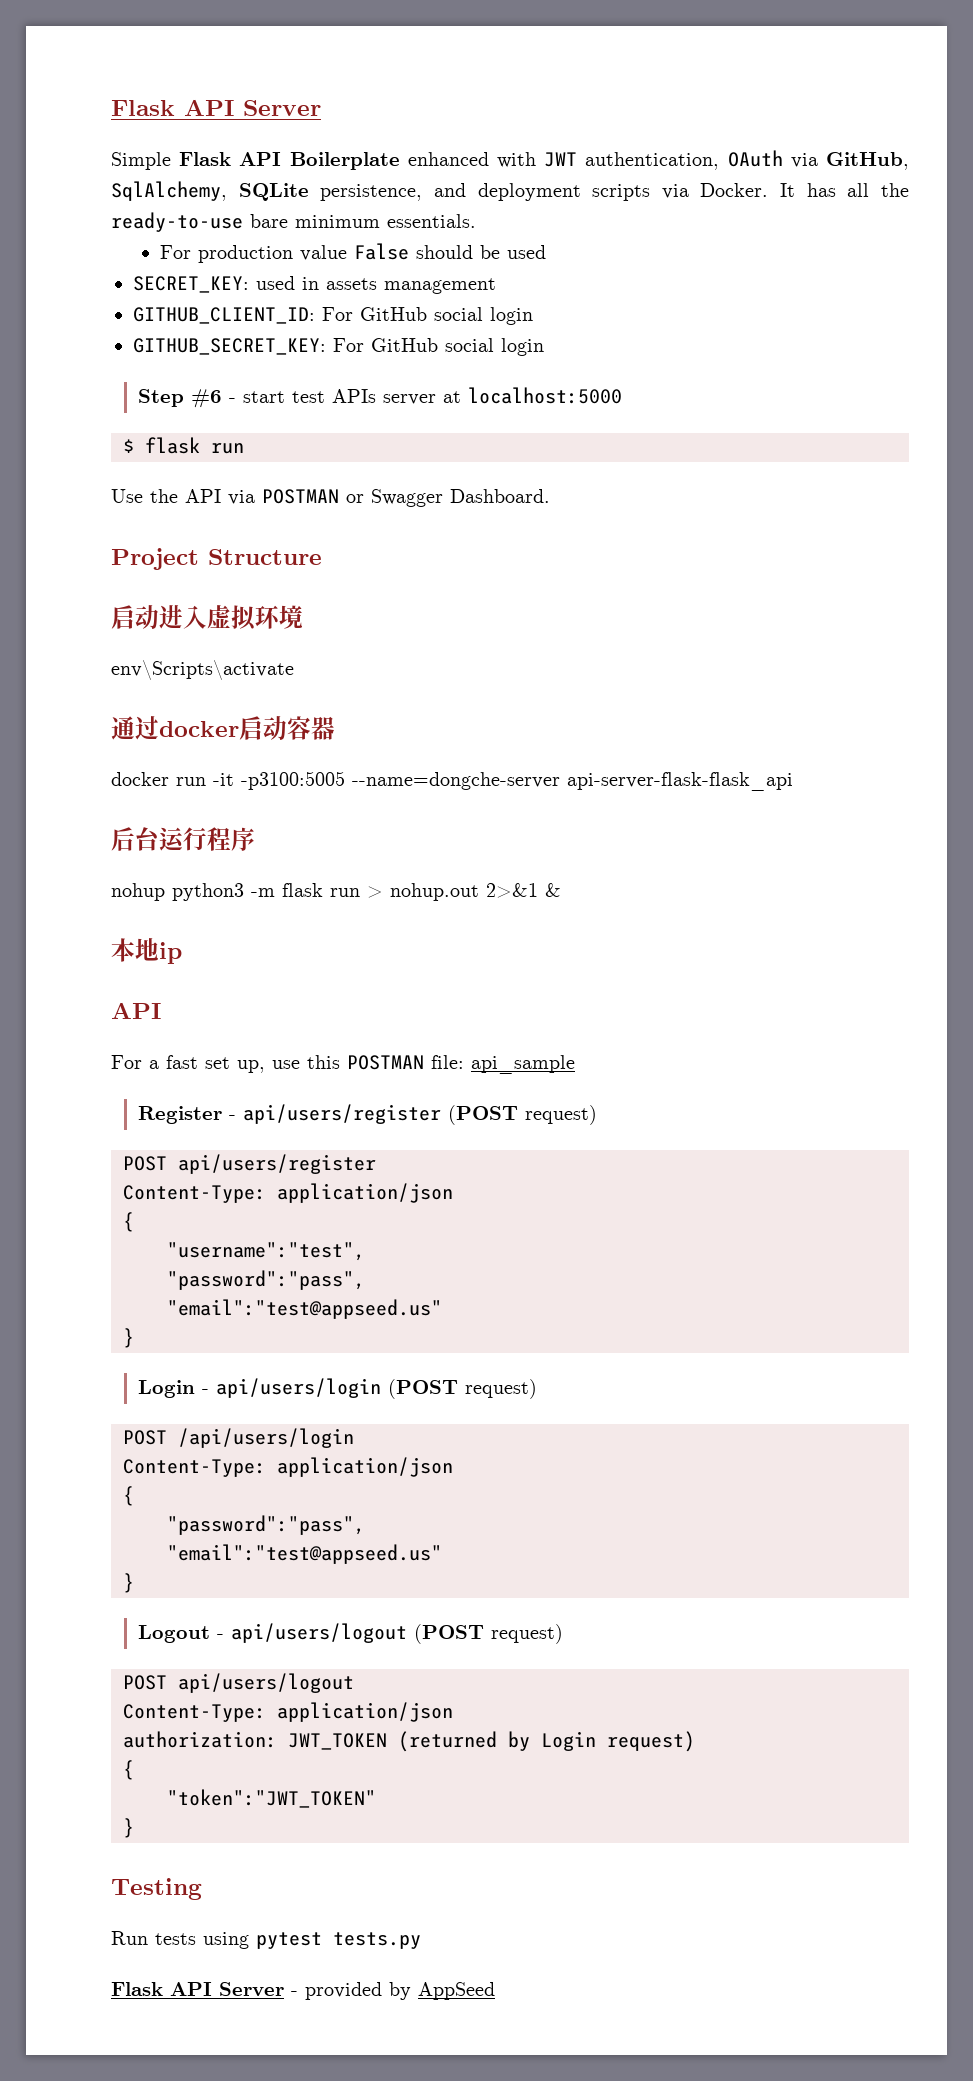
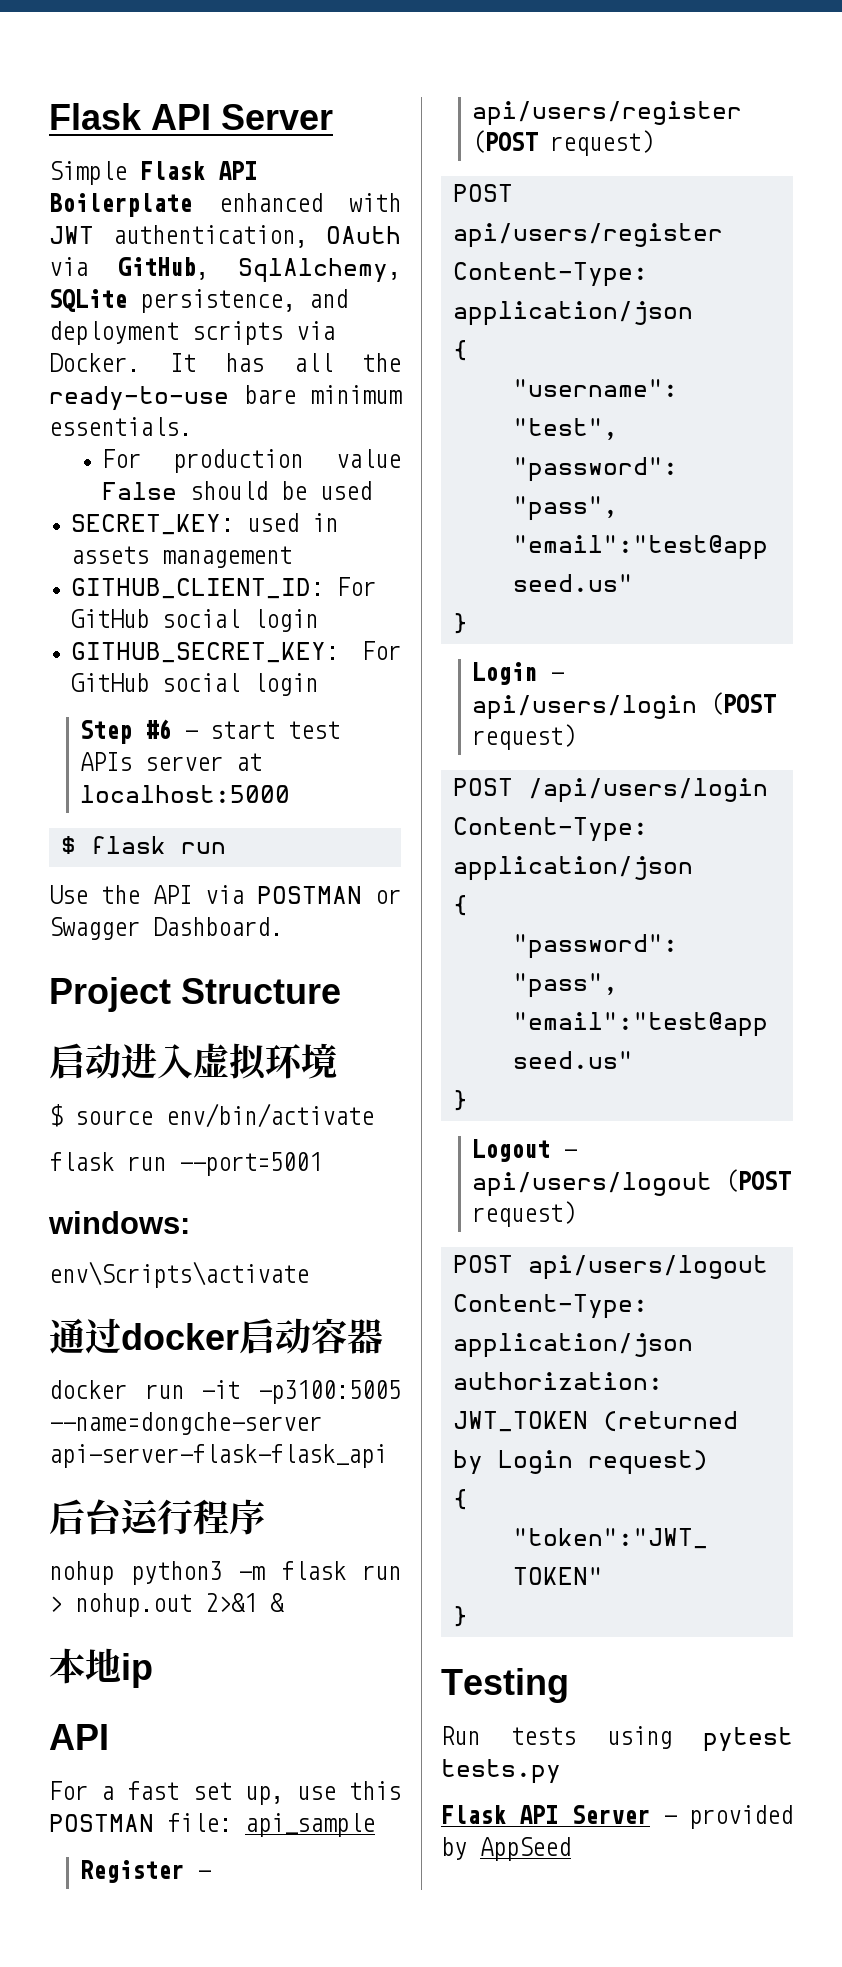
+ $ source env/bin/activate
+ flask run --port=5001
+ windows:

